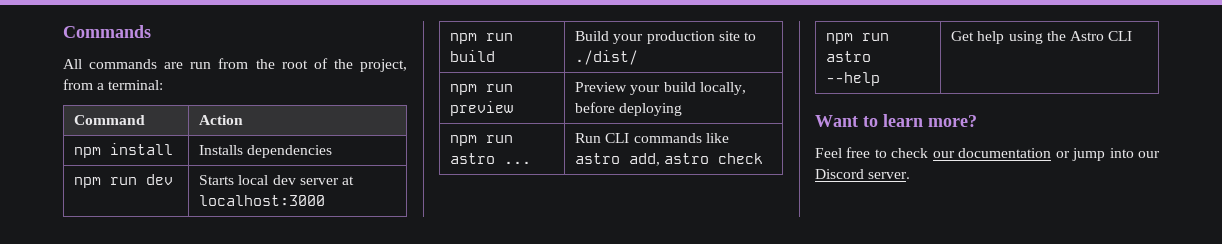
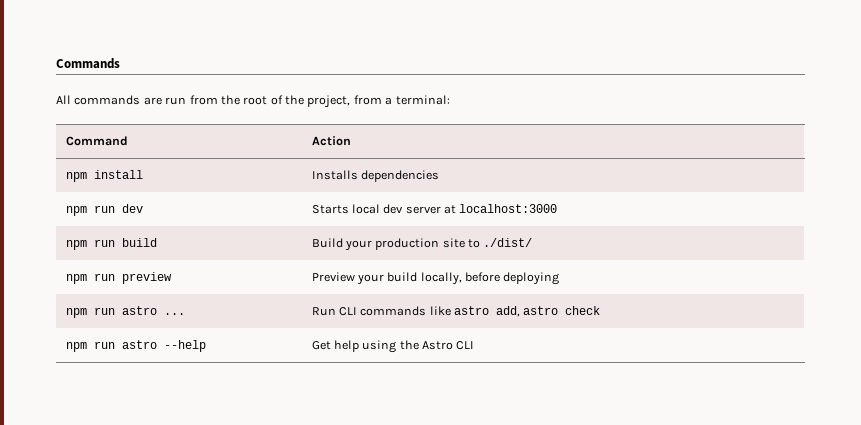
- Want to learn more?
- Feel free to check our documentation or jump into our Discord server.

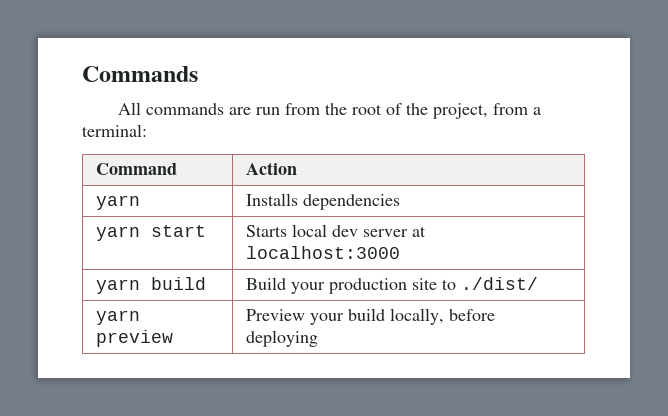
- npm install | Installs dependencies
+ yarn | Installs dependencies
- npm run dev | Starts local dev server at localhost:3000
+ yarn start | Starts local dev server at localhost:3000
- npm run build | Build your production site to ./dist/
+ yarn build | Build your production site to ./dist/
- npm run preview | Preview your build locally, before deploying
+ yarn preview | Preview your build locally, before deploying
- npm run astro ... | Run CLI commands like astro add, astro check
- npm run astro --help | Get help using the Astro CLI

